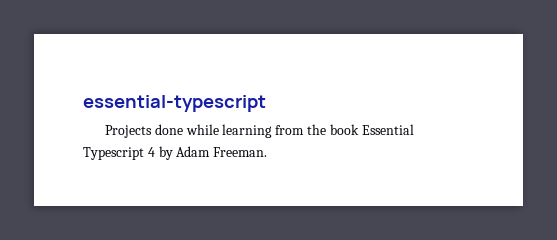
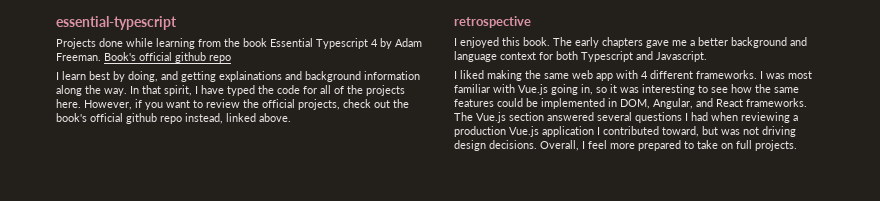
+ Book's official github repo
+ I learn best by doing, and getting explainations and background information along the way. In that spirit, I have typed the code for all of the projects here. However, if you want to review the official projects, check out the book's official github repo instead, linked above.
+ retrospective
+ I enjoyed this book. The early chapters gave me a better background and language context for both Typescript and Javascript.
+ I liked making the same web app with 4 different frameworks. I was most familiar with Vue.js going in, so it was interesting to see how the same features could be implemented in DOM, Angular, and React frameworks. The Vue.js section answered several questions I had when reviewing a production Vue.js application I contributed toward, but was not driving design decisions. Overall, I feel more prepared to take on full projects.

